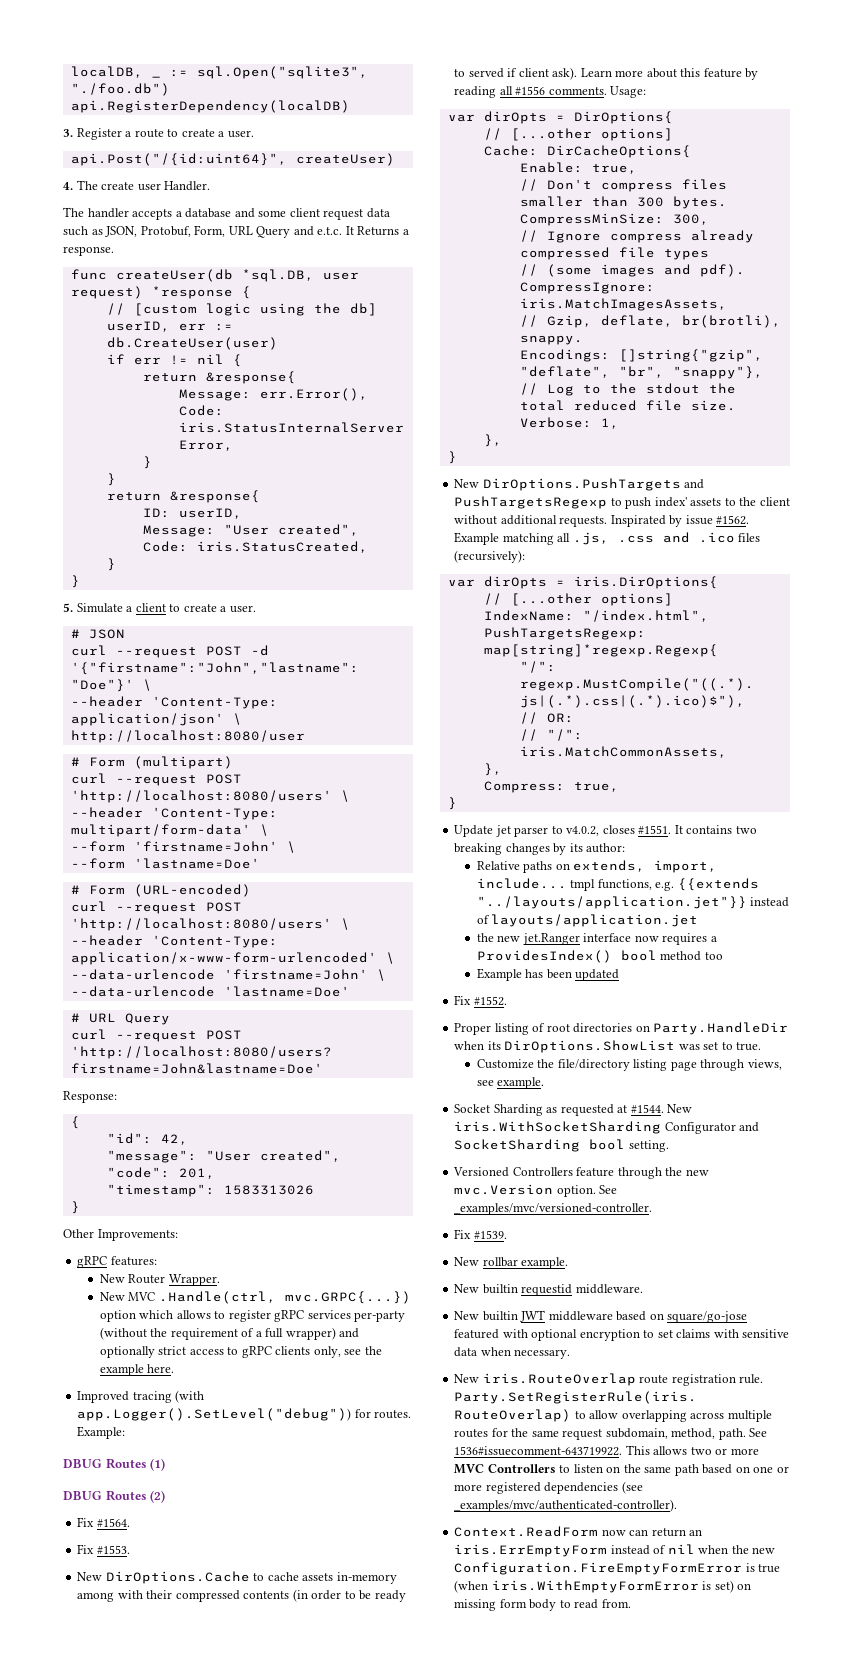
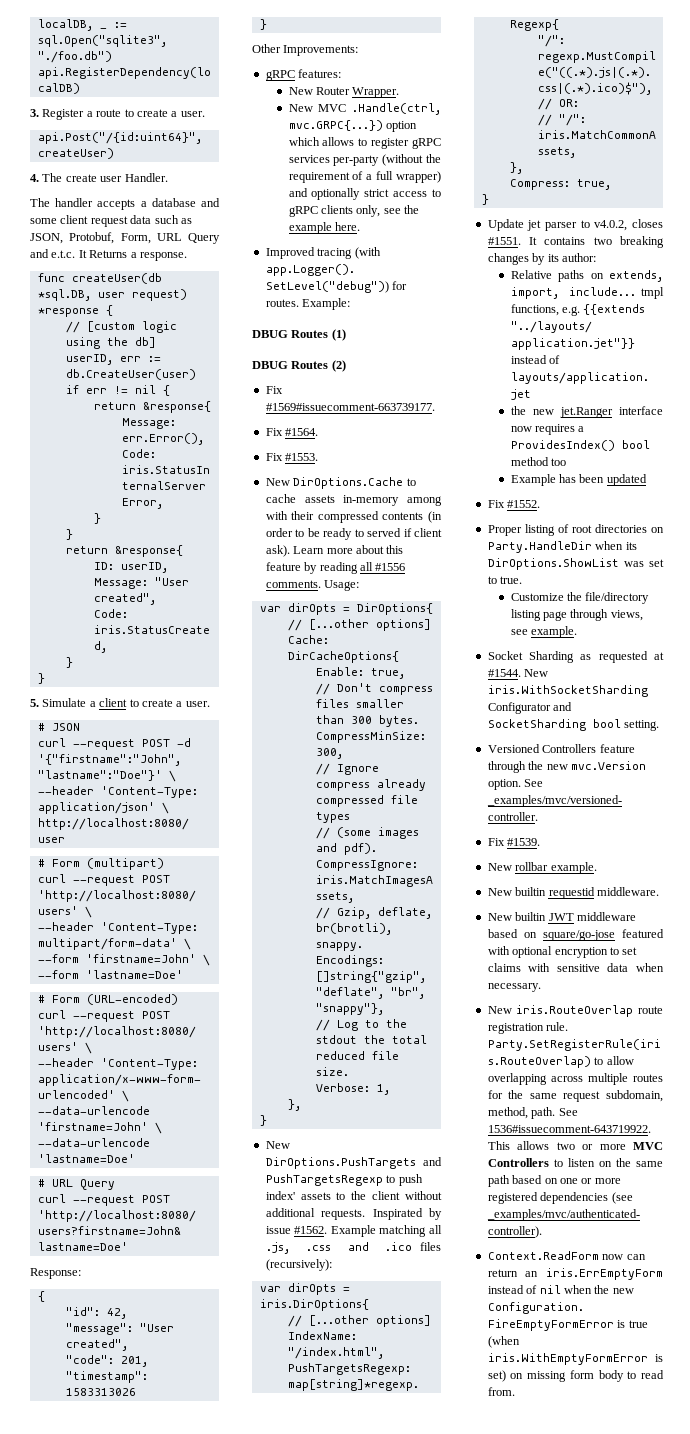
+ Fix #1569#issuecomment-663739177.

